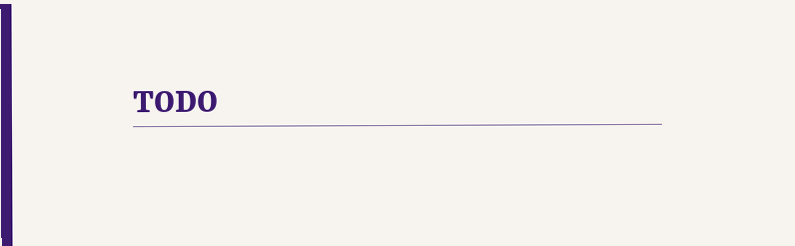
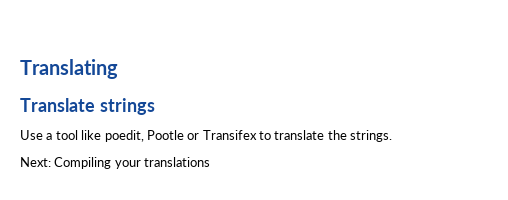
- TODO
+ Translating
+ Translate strings
+ Use a tool like poedit, Pootle or Transifex to translate the strings.
+ Next: Compiling your translations

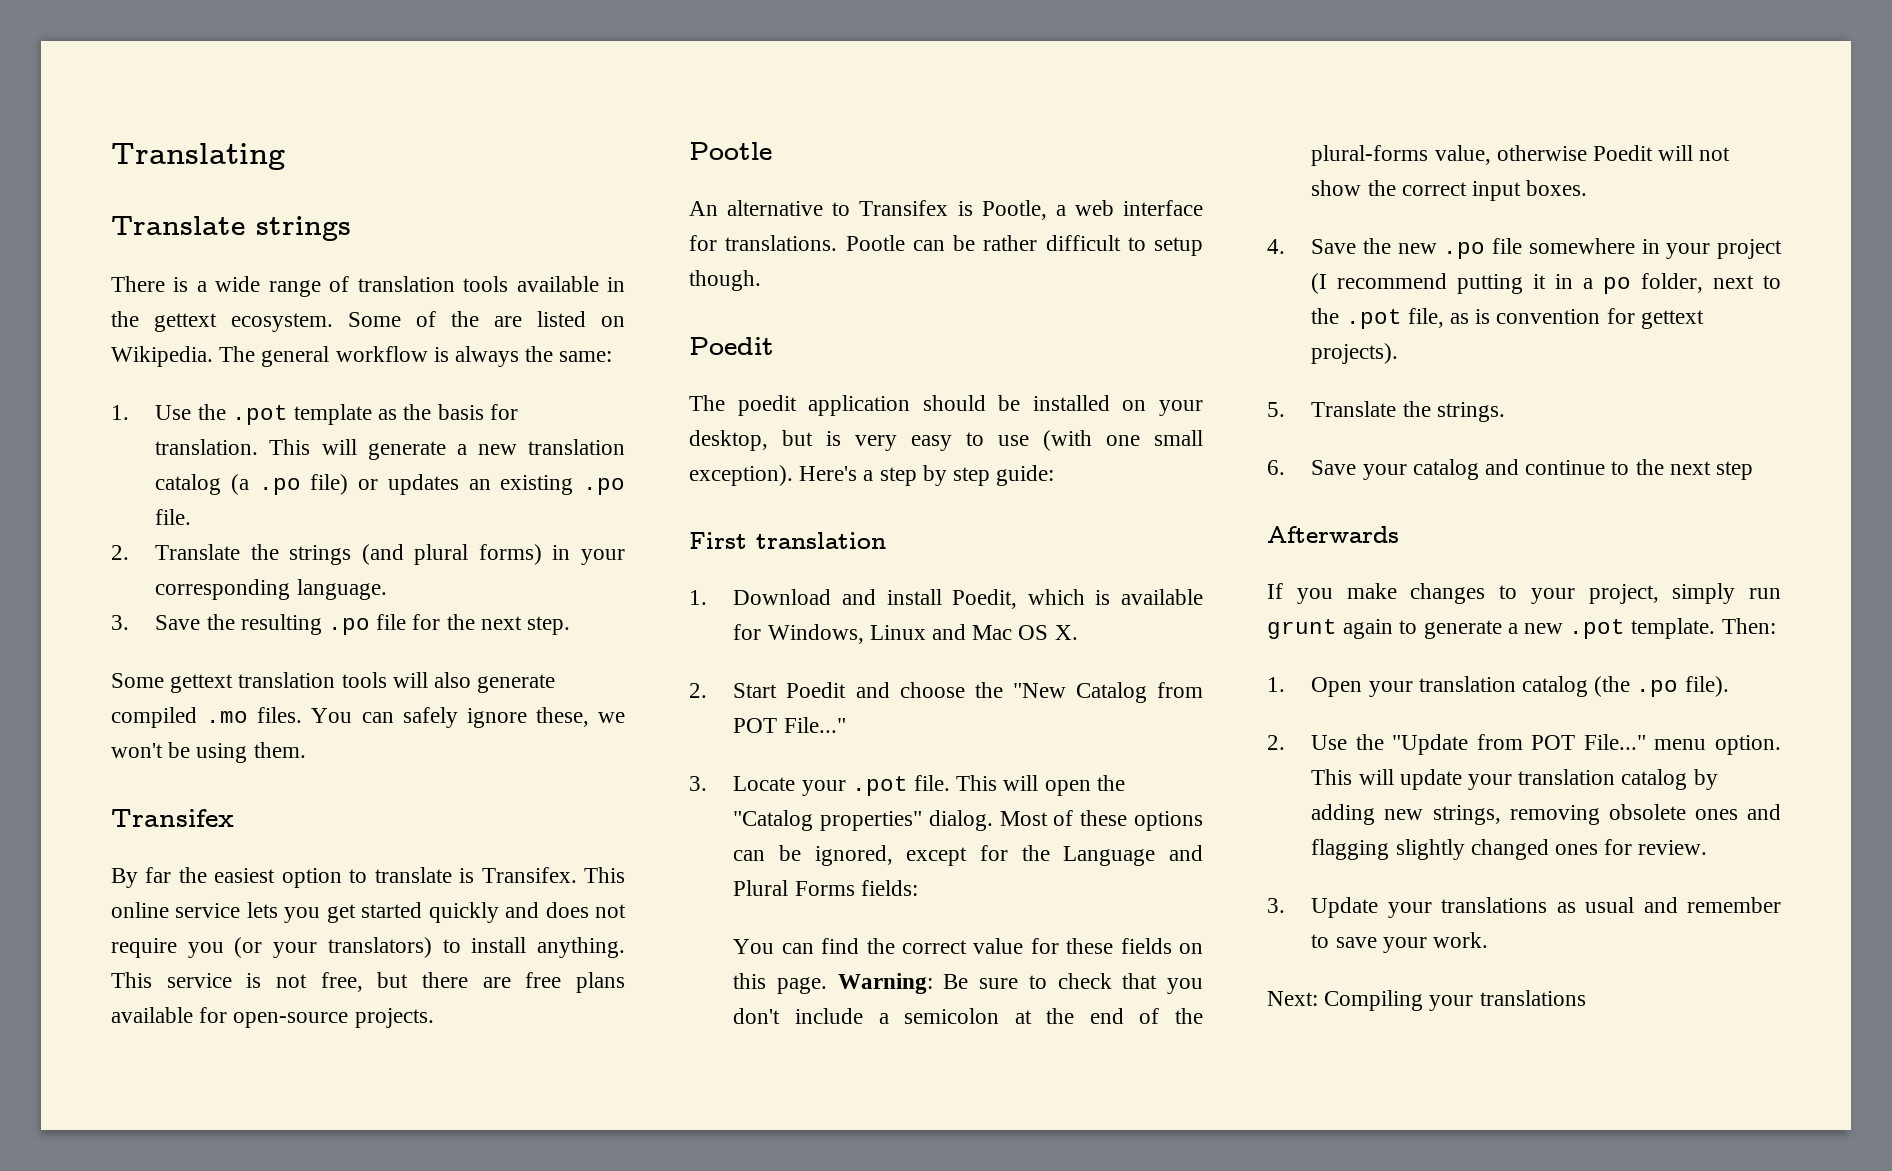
- Use a tool like poedit, Pootle or Transifex to translate the strings.
+ There is a wide range of translation tools available in the gettext ecosystem. Some of the are listed on Wikipedia. The general workflow is always the same:
+ 1. Use the .pot template as the basis for translation. This will generate a new translation catalog (a .po file) or updates an existing .po file.
+ 2. Translate the strings (and plural forms) in your corresponding language.
+ 3. Save the resulting .po file for the next step.
+ Some gettext translation tools will also generate compiled .mo files. You can safely ignore these, we won't be using them.
+ Transifex
+ By far the easiest option to translate is Transifex. This online service lets you get started quickly and does not require you (or your translators) to install anything. This service is not free, but there are free plans available for open-source projects.
+ Pootle
+ An alternative to Transifex is Pootle, a web interface for translations. Pootle can be rather difficult to setup though.
+ Poedit
+ The poedit application should be installed on your desktop, but is very easy to use (with one small exception). Here's a step by step guide:
+ First translation
+ 1. Download and install Poedit, which is available for Windows, Linux and Mac OS X.
+ 2. Start Poedit and choose the "New Catalog from POT File..."
+ 3. Locate your .pot file. This will open the "Catalog properties" dialog. Most of these options can be ignored, except for the Language and Plural Forms fields:
+ You can find the correct value for these fields on this page. Warning: Be sure to check that you don't include a semicolon at the end of the plural-forms value, otherwise Poedit will not show the correct input boxes.
+ 4. Save the new .po file somewhere in your project (I recommend putting it in a po folder, next to the .pot file, as is convention for gettext projects).
+ 5. Translate the strings.
+ 6. Save your catalog and continue to the next step
+ Afterwards
+ If you make changes to your project, simply run grunt again to generate a new .pot template. Then:
+ 1. Open your translation catalog (the .po file).
+ 2. Use the "Update from POT File..." menu option. This will update your translation catalog by adding new strings, removing obsolete ones and flagging slightly changed ones for review.
+ 3. Update your translations as usual and remember to save your work.

